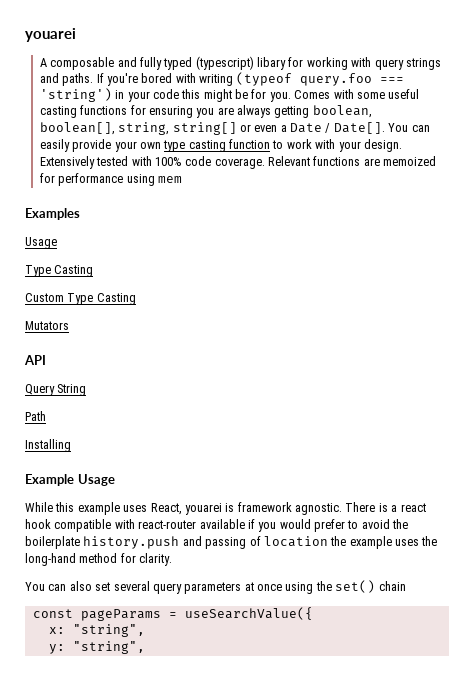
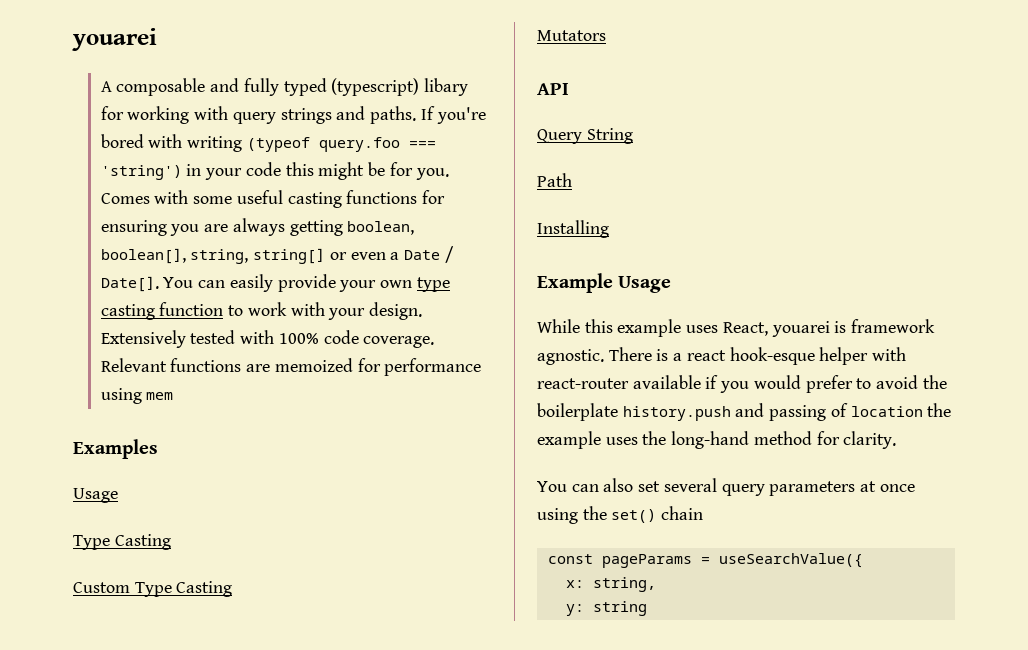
- There is a react hook compatible with react-router available if you would prefer to avoid the boilerplate history.push and passing of location the example uses the long-hand method for clarity.
+ There is a react hook-esque helper with react-router available if you would prefer to avoid the boilerplate history.push and passing of location the example uses the long-hand method for clarity.
- x: "string",
+ x: string,
- y: "string",
+ y: string

